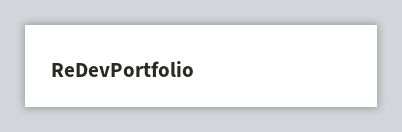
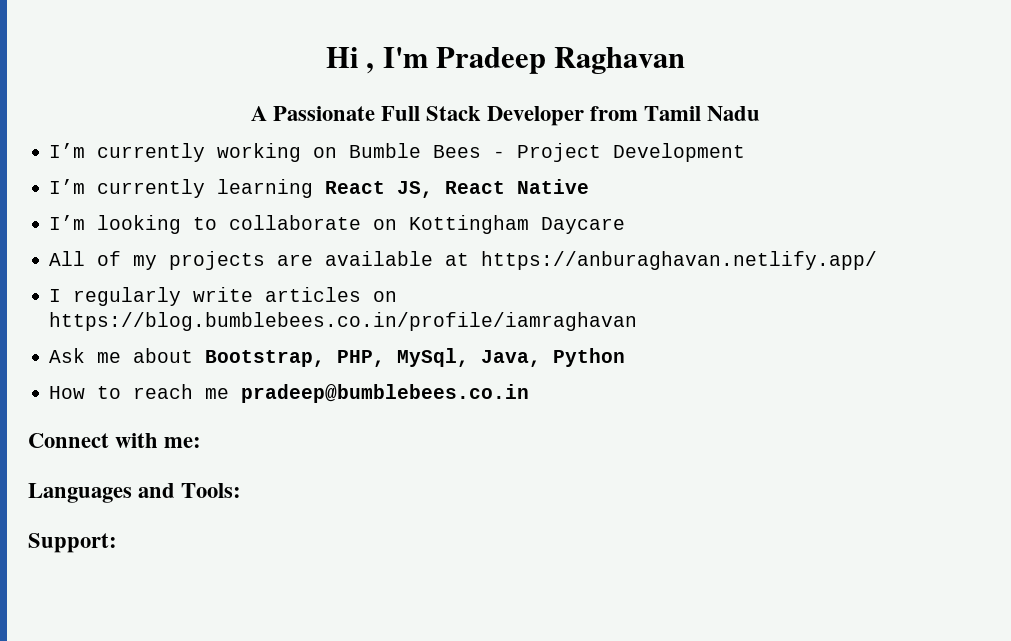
- ReDevPortfolio
+ Hi , I'm Pradeep Raghavan
+ A Passionate Full Stack Developer from Tamil Nadu
+ I’m currently working on Bumble Bees - Project Development
+ I’m currently learning React JS, React Native
+ I’m looking to collaborate on Kottingham Daycare
+ All of my projects are available at https://anburaghavan.netlify.app/
+ I regularly write articles on https://blog.bumblebees.co.in/profile/iamraghavan
+ Ask me about Bootstrap, PHP, MySql, Java, Python
+ How to reach me pradeep@bumblebees.co.in
+ Connect with me:
+ Languages and Tools:
+ Support:

